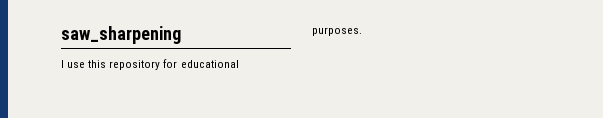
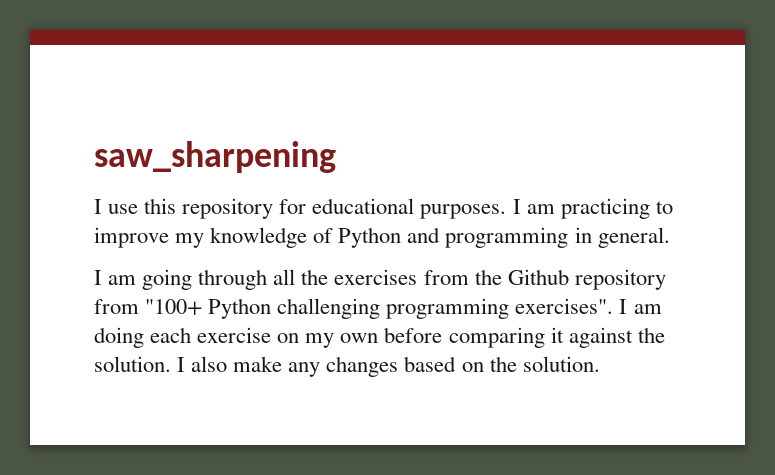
+ I am practicing to improve my knowledge of Python and programming in general.
+ I am going through all the exercises from the Github repository from "100+ Python challenging programming exercises". I am doing each exercise on my own before comparing it against the solution. I also make any changes based on the solution.

